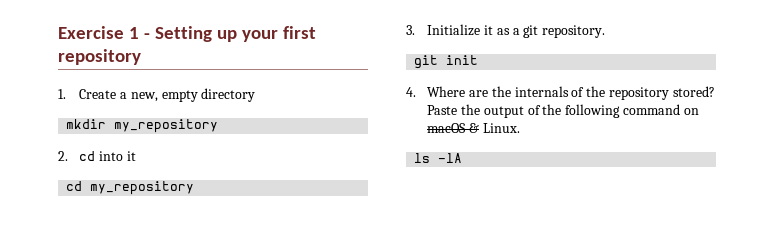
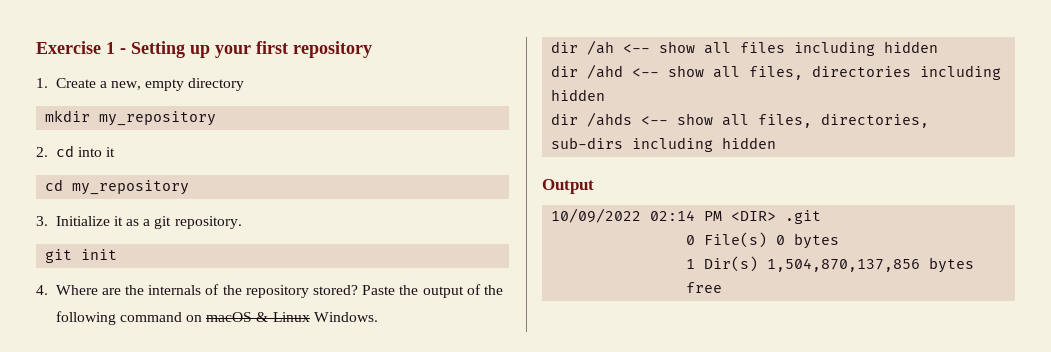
- Paste the output of the following command on macOS & Linux.
- ls -lA
+ Paste the output of the following command on macOS & Linux Windows.
+ dir /ah <-- show all files including hidden
+ dir /ahd <-- show all files, directories including hidden
+ dir /ahds <-- show all files, directories, sub-dirs including hidden
+ Output
+ 10/09/2022 02:14 PM <DIR> .git
+ 0 File(s) 0 bytes
+ 1 Dir(s) 1,504,870,137,856 bytes free

